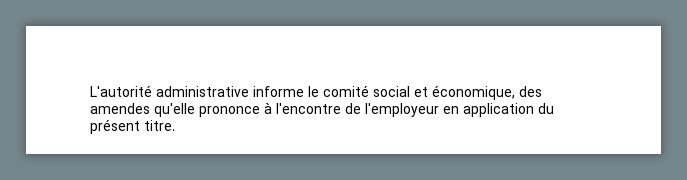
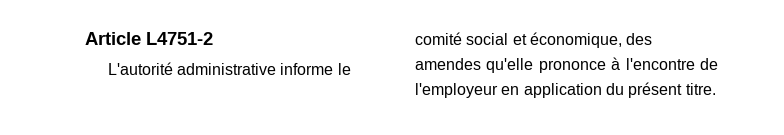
+ Article L4751-2

